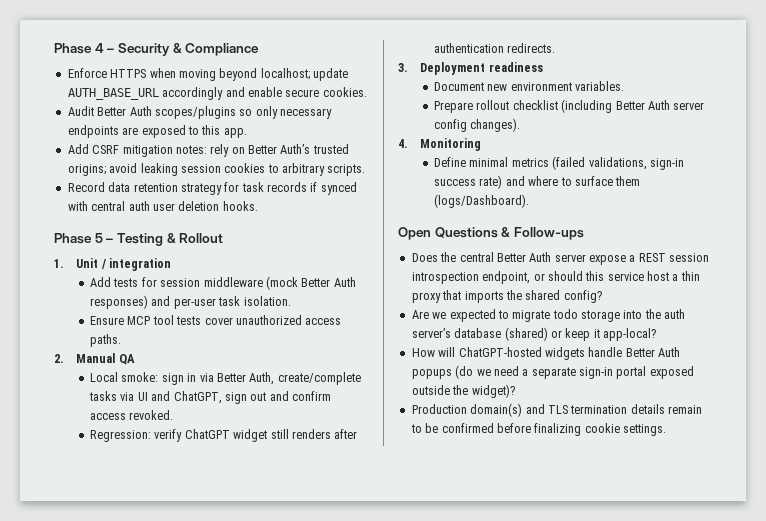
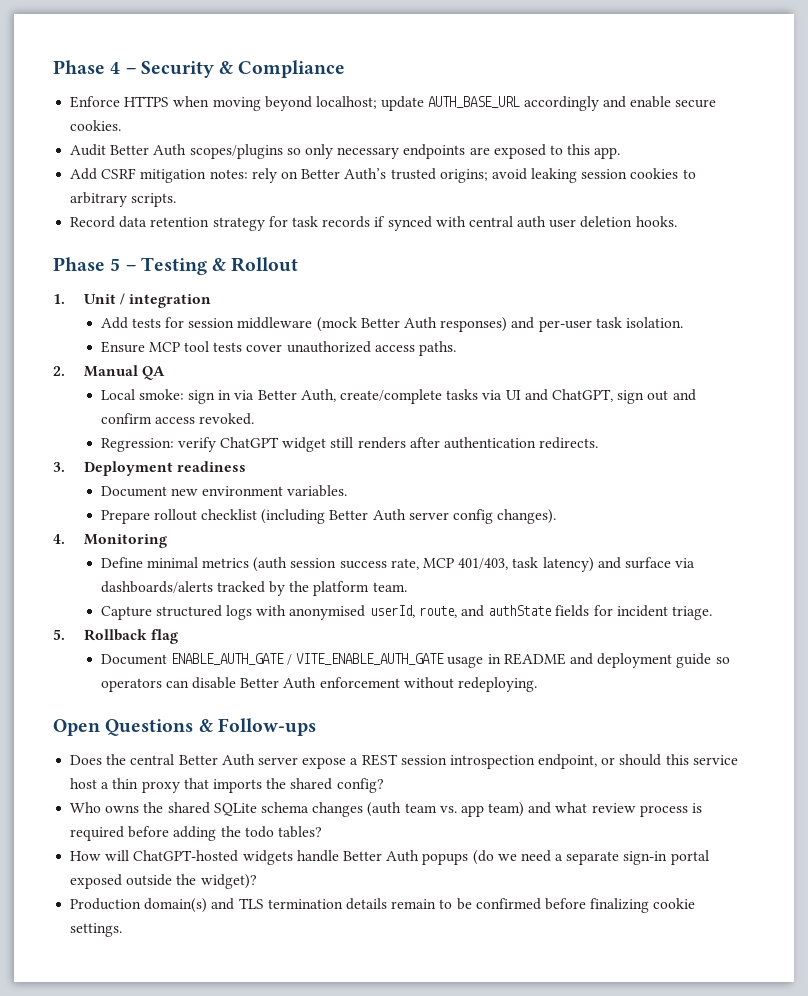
- Define minimal metrics (failed validations, sign-in success rate) and where to surface them (logs/Dashboard).
+ Define minimal metrics (auth session success rate, MCP 401/403, task latency) and surface via dashboards/alerts tracked by the platform team.
+ Capture structured logs with anonymised userId, route, and authState fields for incident triage.
+ 5. Rollback flag
+ Document ENABLE_AUTH_GATE / VITE_ENABLE_AUTH_GATE usage in README and deployment guide so operators can disable Better Auth enforcement without redeploying.
- Are we expected to migrate todo storage into the auth server’s database (shared) or keep it app-local?
+ Who owns the shared SQLite schema changes (auth team vs. app team) and what review process is required before adding the todo tables?

